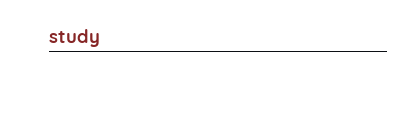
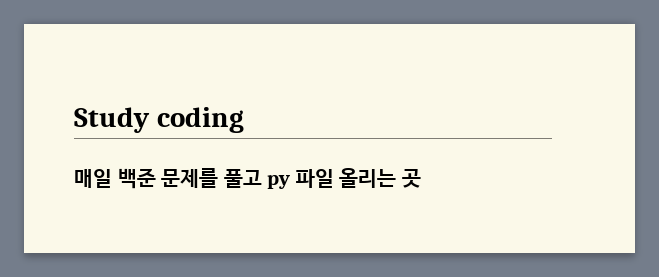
- study
+ Study coding
+ 매일 백준 문제를 풀고 py 파일 올리는 곳

